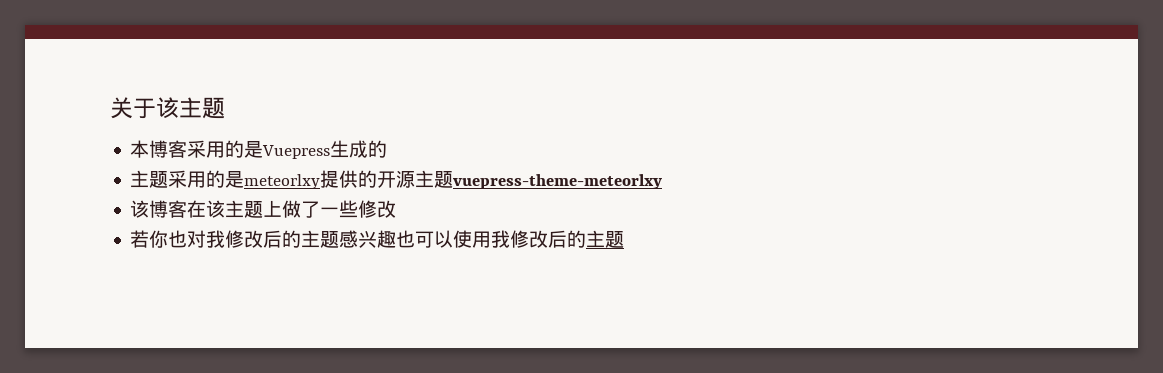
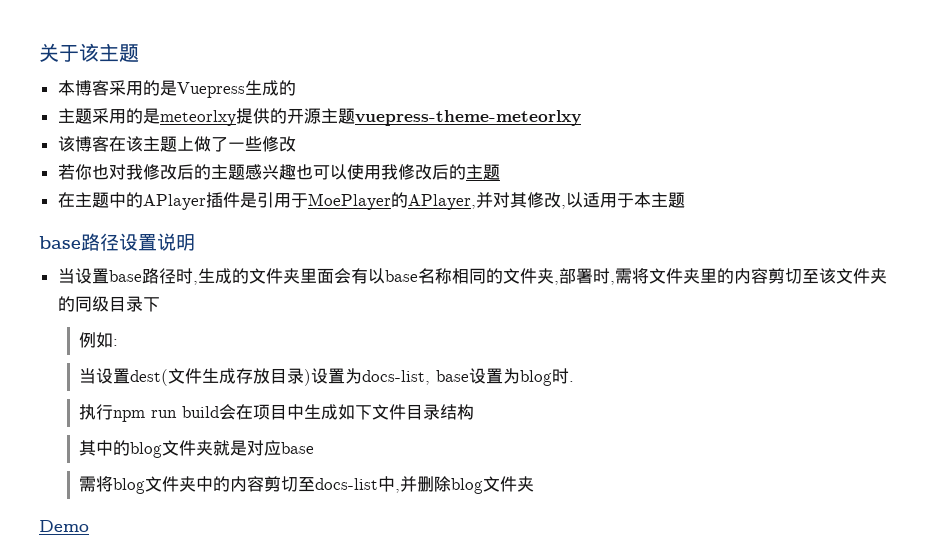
+ 在主题中的APlayer插件是引用于MoePlayer的APlayer,并对其修改,以适用于本主题
+ base路径设置说明
+ 当设置base路径时,生成的文件夹里面会有以base名称相同的文件夹,部署时,需将文件夹里的内容剪切至该文件夹的同级目录下
+ 例如:
+ 当设置dest(文件生成存放目录)设置为docs-list, base设置为blog时.
+ 执行npm run build会在项目中生成如下文件目录结构
+ 其中的blog文件夹就是对应base
+ 需将blog文件夹中的内容剪切至docs-list中,并删除blog文件夹
+ Demo

